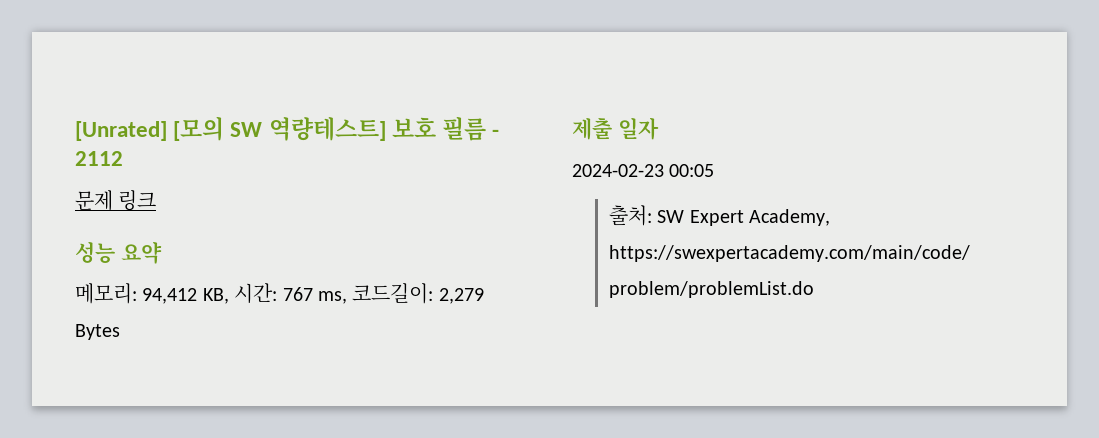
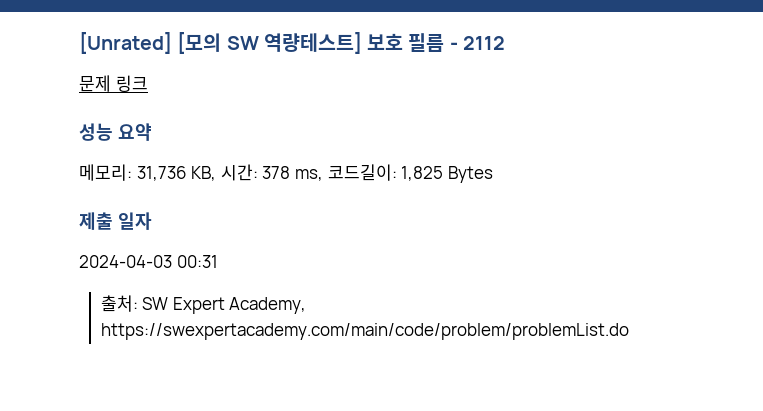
- 메모리: 94,412 KB, 시간: 767 ms, 코드길이: 2,279 Bytes
+ 메모리: 31,736 KB, 시간: 378 ms, 코드길이: 1,825 Bytes
- 2024-02-23 00:05
+ 2024-04-03 00:31

